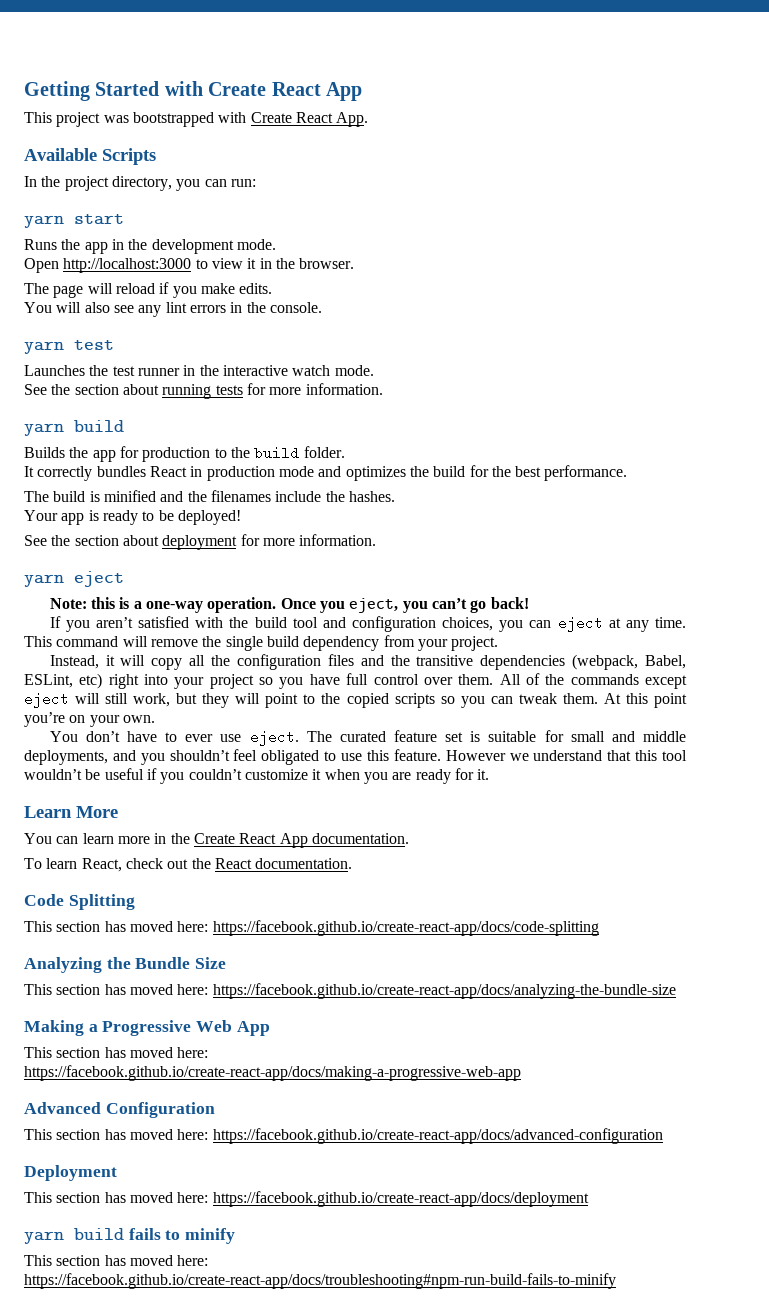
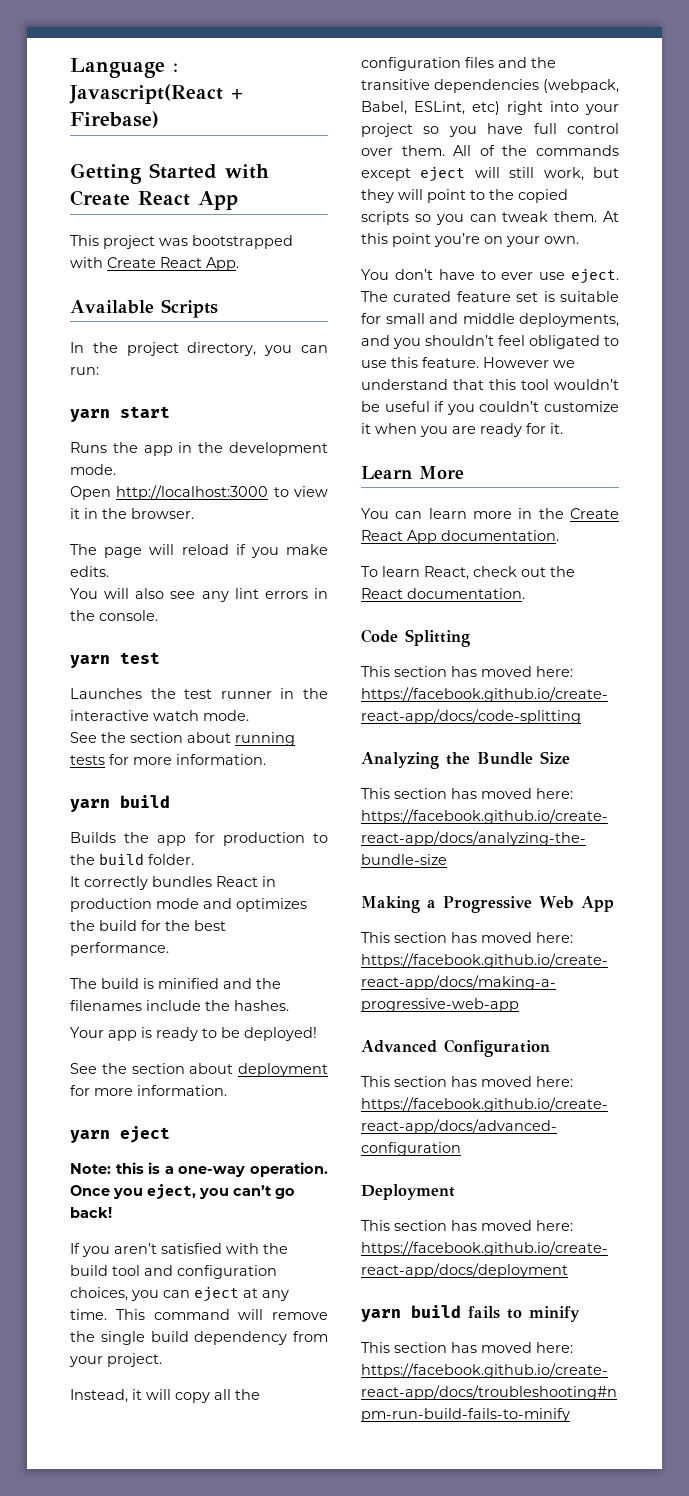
+ Language : Javascript(React + Firebase)

